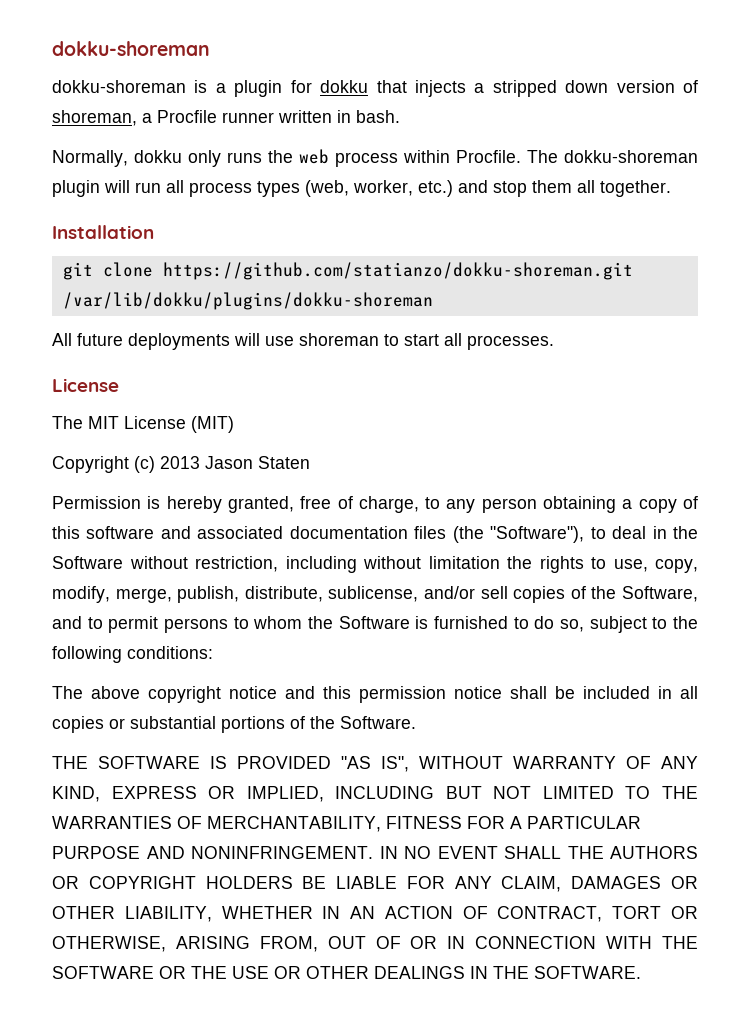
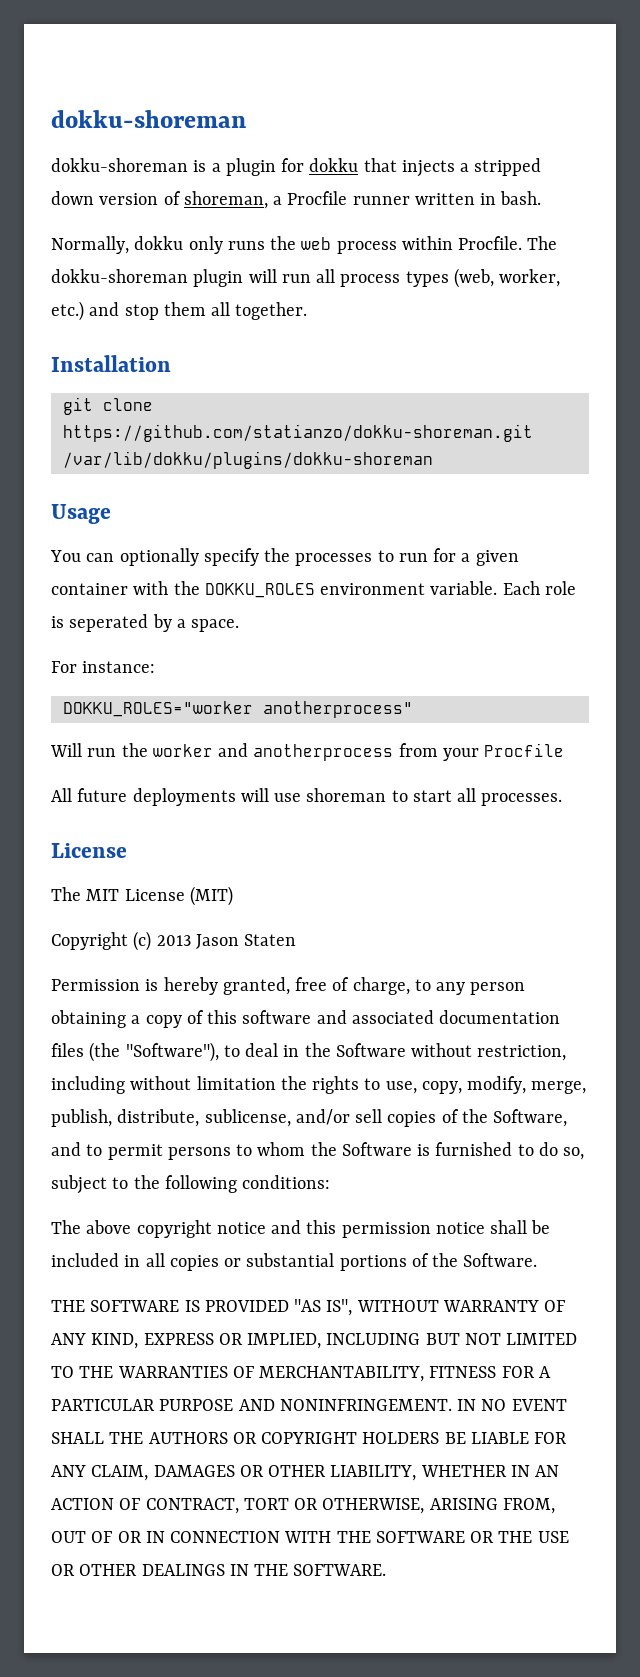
+ Usage
+ You can optionally specify the processes to run for a given container with the DOKKU_ROLES environment variable. Each role is seperated by a space.
+ For instance:
+ DOKKU_ROLES="worker anotherprocess"
+ Will run the worker and anotherprocess from your Procfile

